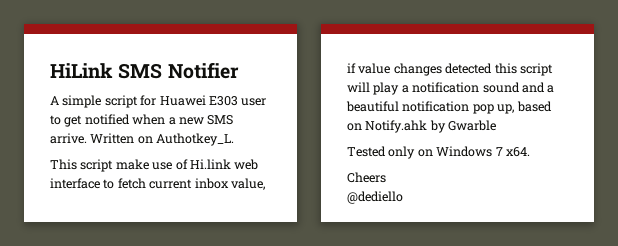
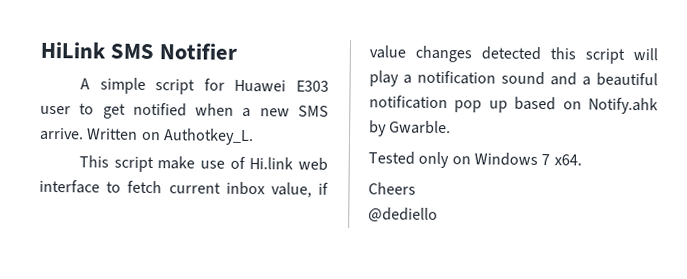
- This script make use of Hi.link web interface to fetch current inbox value, if value changes detected this script will play a notification sound and a beautiful notification pop up, based on Notify.ahk by Gwarble
+ This script make use of Hi.link web interface to fetch current inbox value, if value changes detected this script will play a notification sound and a beautiful notification pop up based on Notify.ahk by Gwarble.

